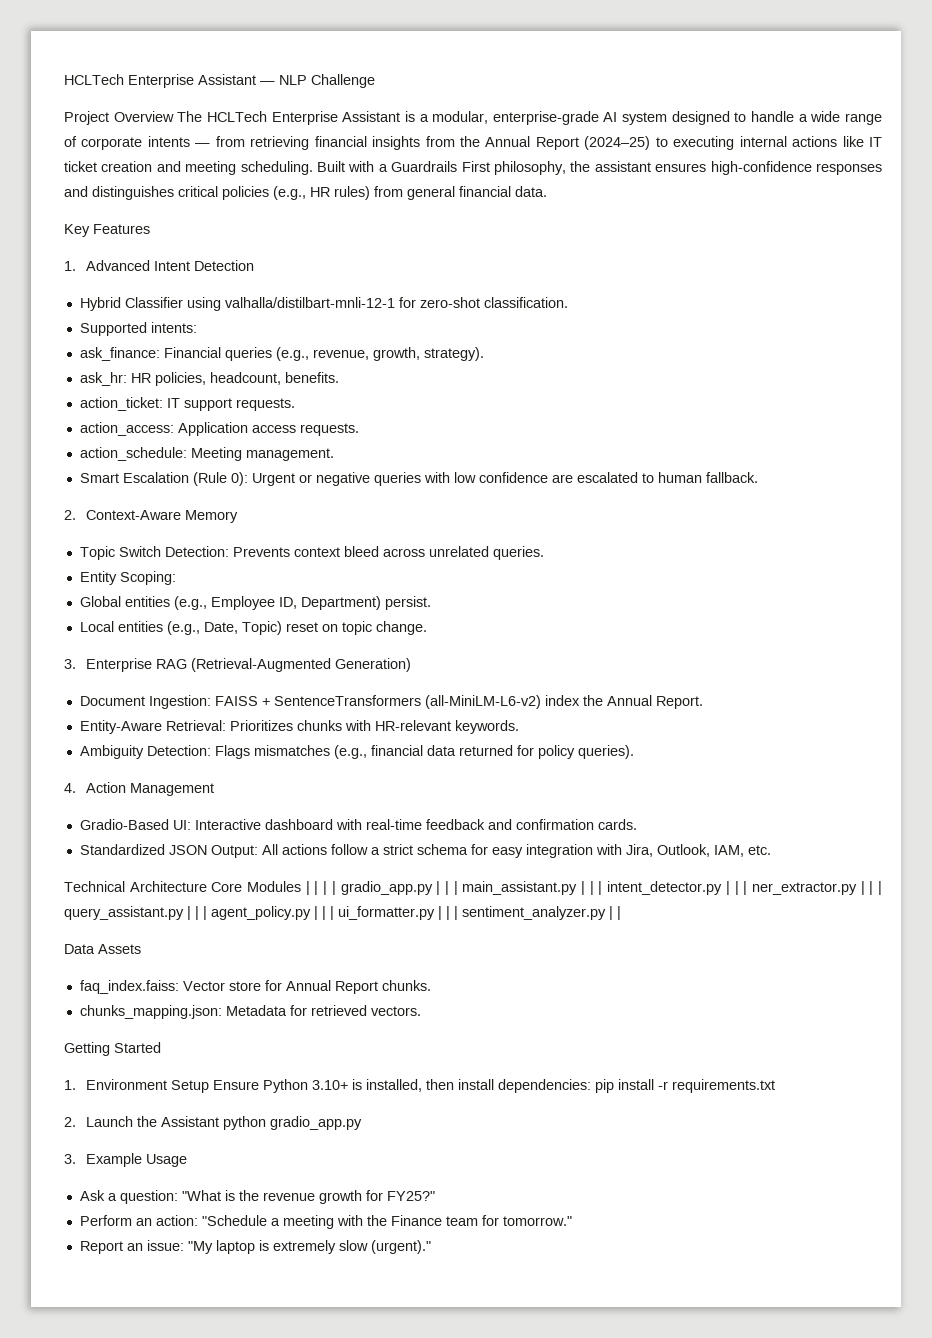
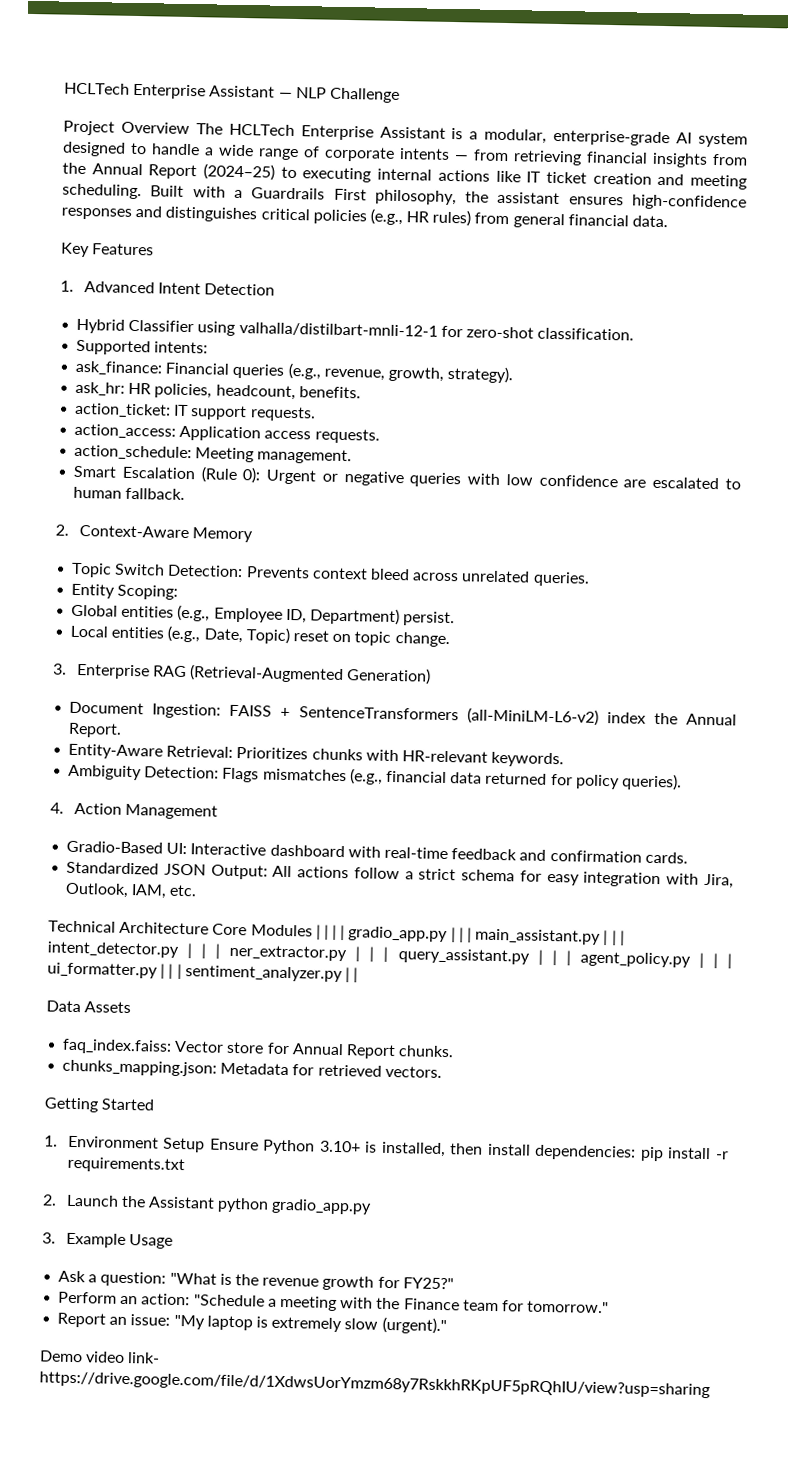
+ Demo video link- https://drive.google.com/file/d/1XdwsUorYmzm68y7RskkhRKpUF5pRQhIU/view?usp=sharing

